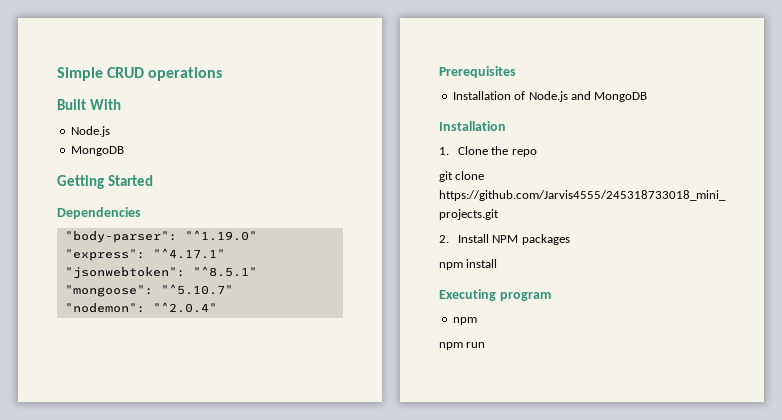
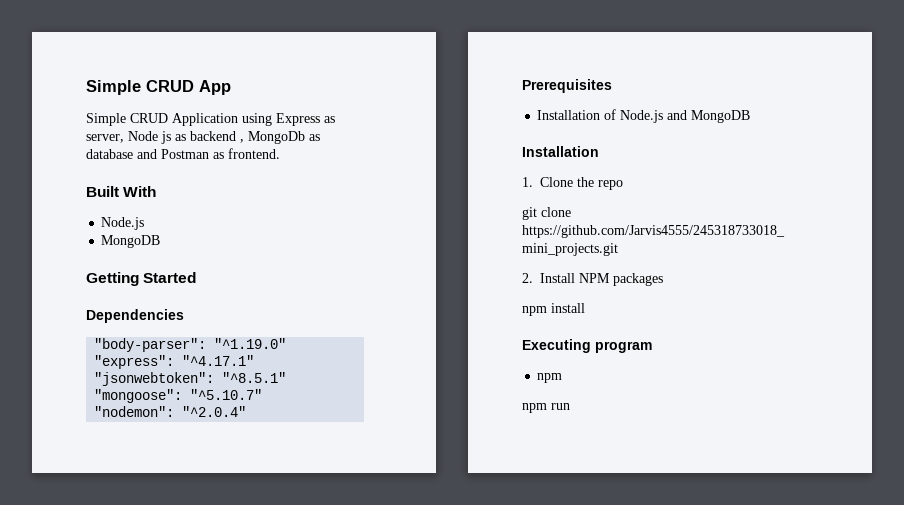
- Simple CRUD operations
+ Simple CRUD App
+ Simple CRUD Application using Express as server, Node js as backend , MongoDb as database and Postman as frontend.

